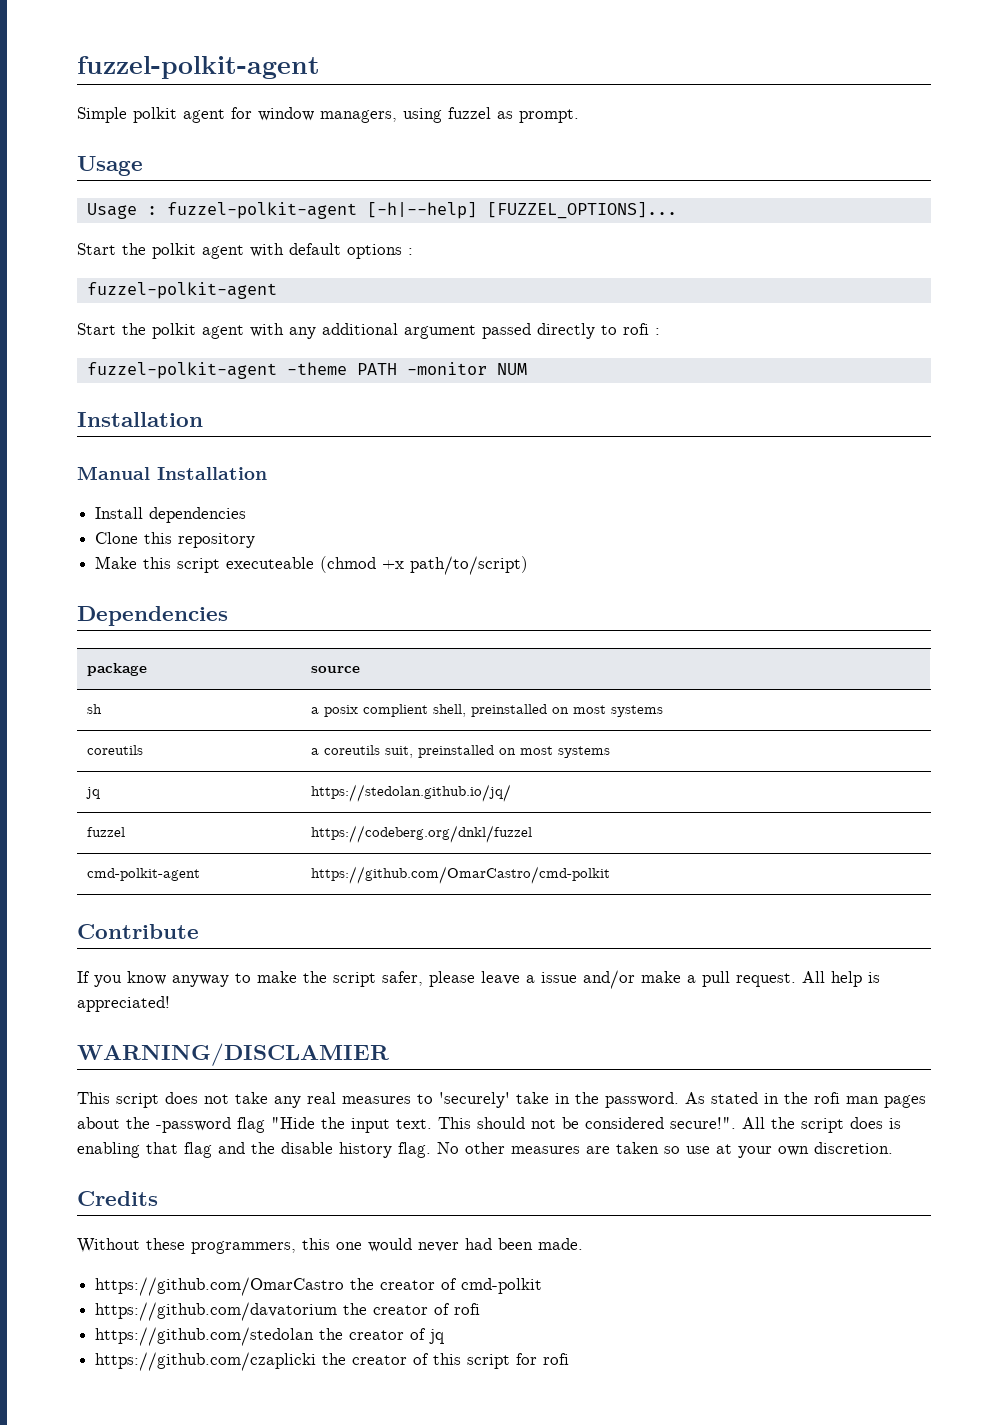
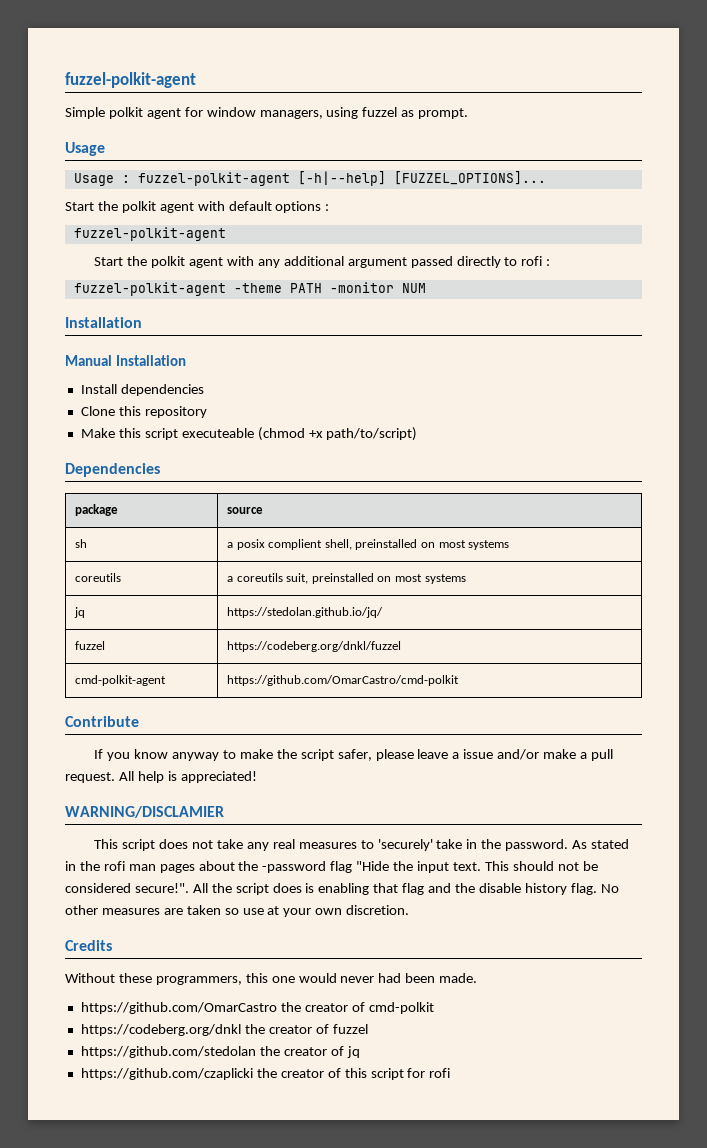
- https://github.com/davatorium the creator of rofi
+ https://codeberg.org/dnkl the creator of fuzzel

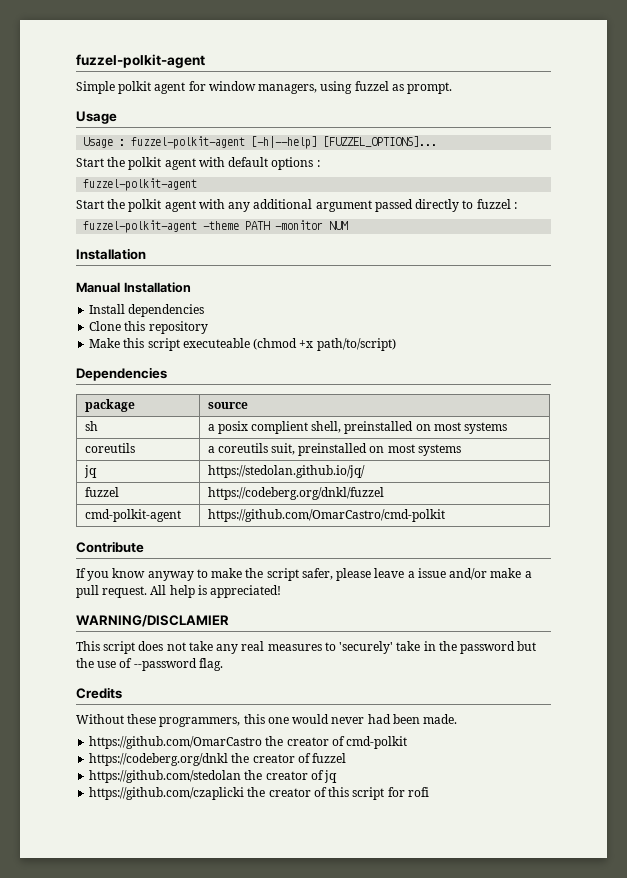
- Start the polkit agent with any additional argument passed directly to rofi :
+ Start the polkit agent with any additional argument passed directly to fuzzel :
- This script does not take any real measures to 'securely' take in the password. As stated in the rofi man pages about the -password flag "Hide the input text. This should not be considered secure!". All the script does is enabling that flag and the disable history flag. No other measures are taken so use at your own discretion.
+ This script does not take any real measures to 'securely' take in the password but the use of --password flag.

